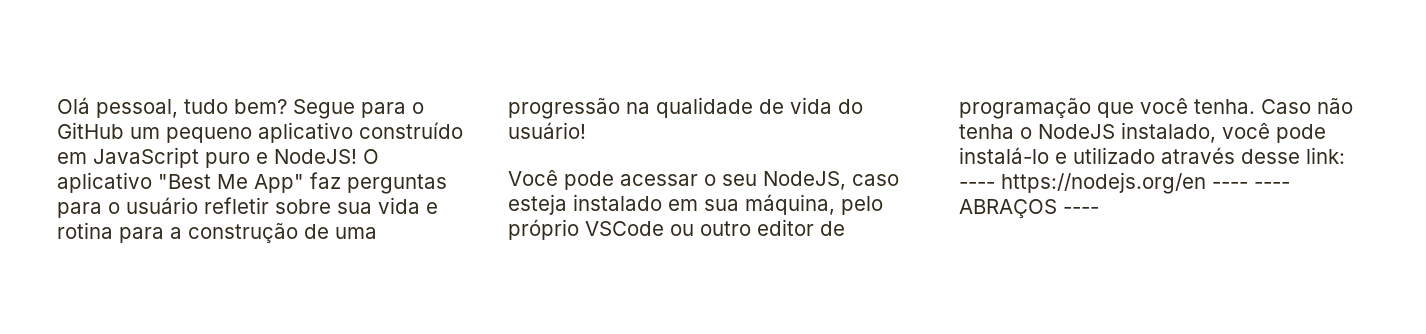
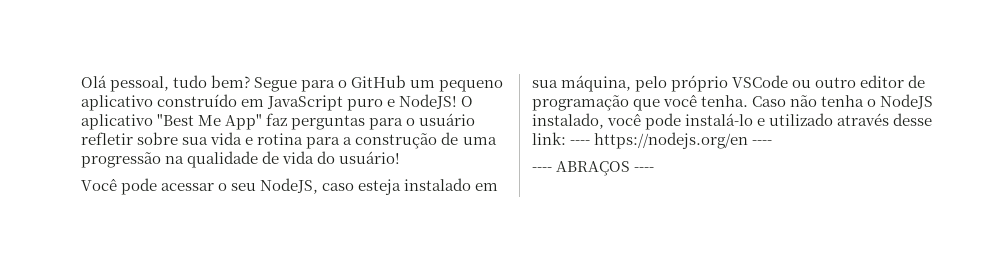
- Caso não tenha o NodeJS instalado, você pode instalá-lo e utilizado através desse link: ---- https://nodejs.org/en ---- ---- ABRAÇOS ----
+ Caso não tenha o NodeJS instalado, você pode instalá-lo e utilizado através desse link: ---- https://nodejs.org/en ----
+ ---- ABRAÇOS ----

